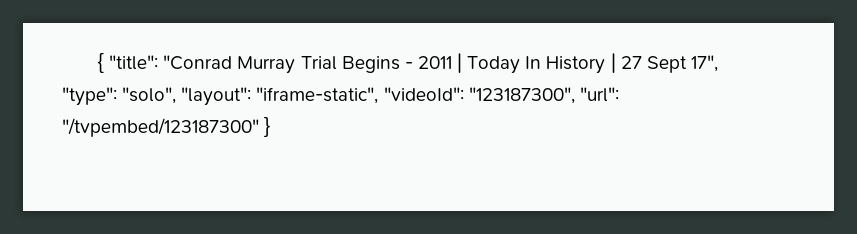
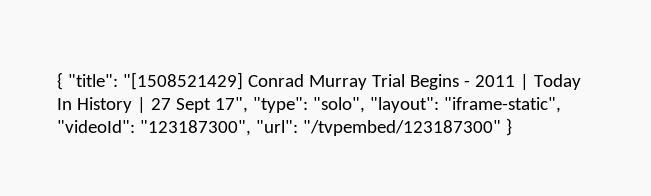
- { "title": "Conrad Murray Trial Begins - 2011 | Today In History | 27 Sept 17", "type": "solo", "layout": "iframe-static", "videoId": "123187300", "url": "/tvpembed/123187300" }
+ { "title": "[1508521429] Conrad Murray Trial Begins - 2011 | Today In History | 27 Sept 17", "type": "solo", "layout": "iframe-static", "videoId": "123187300", "url": "/tvpembed/123187300" }

